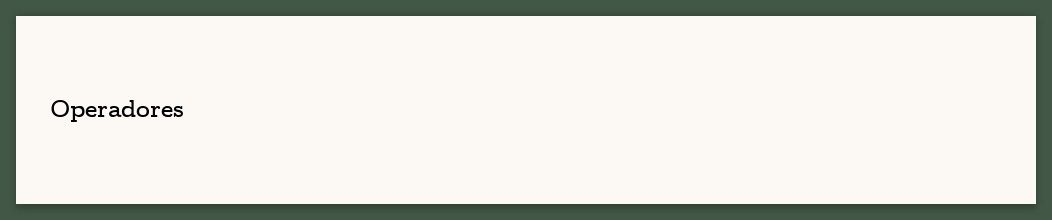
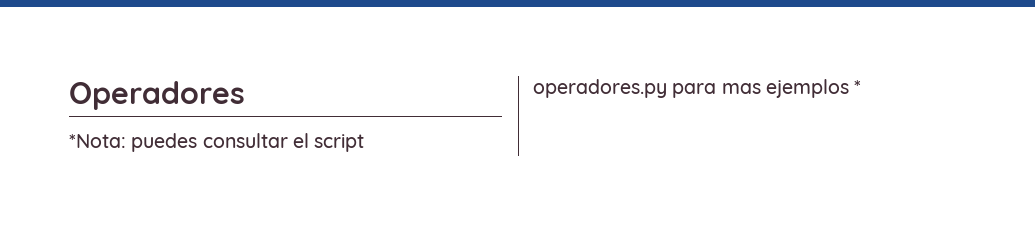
+ *Nota: puedes consultar el script operadores.py para mas ejemplos *

